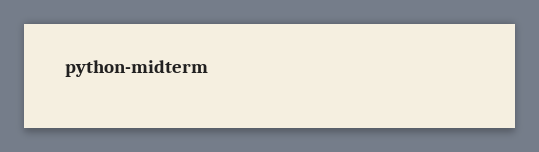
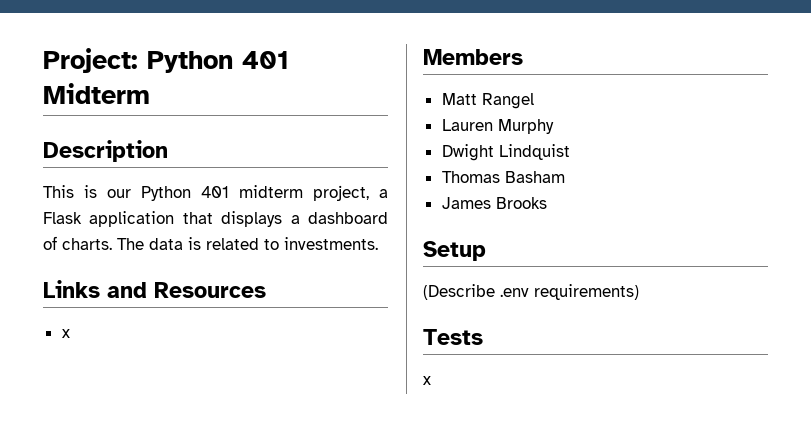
- python-midterm
+ Project: Python 401 Midterm
+ Description
+ This is our Python 401 midterm project, a Flask application that displays a dashboard of charts. The data is related to investments.
+ Links and Resources
+ x
+ Members
+ Matt Rangel
+ Lauren Murphy
+ Dwight Lindquist
+ Thomas Basham
+ James Brooks
+ Setup
+ (Describe .env requirements)
+ Tests
+ x

